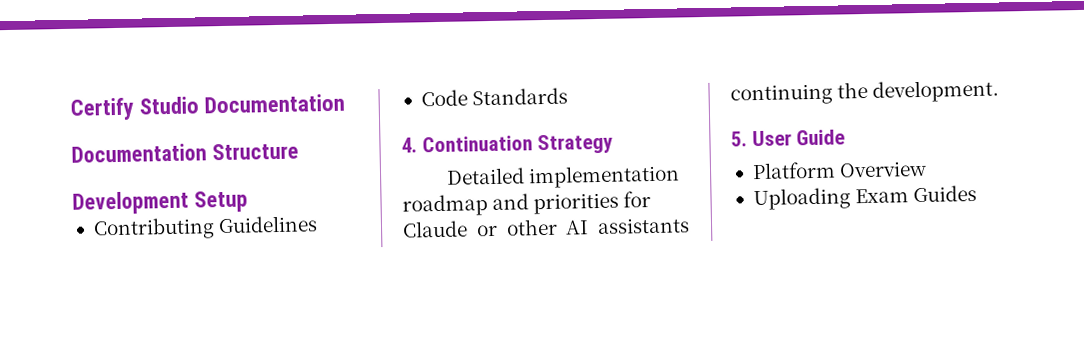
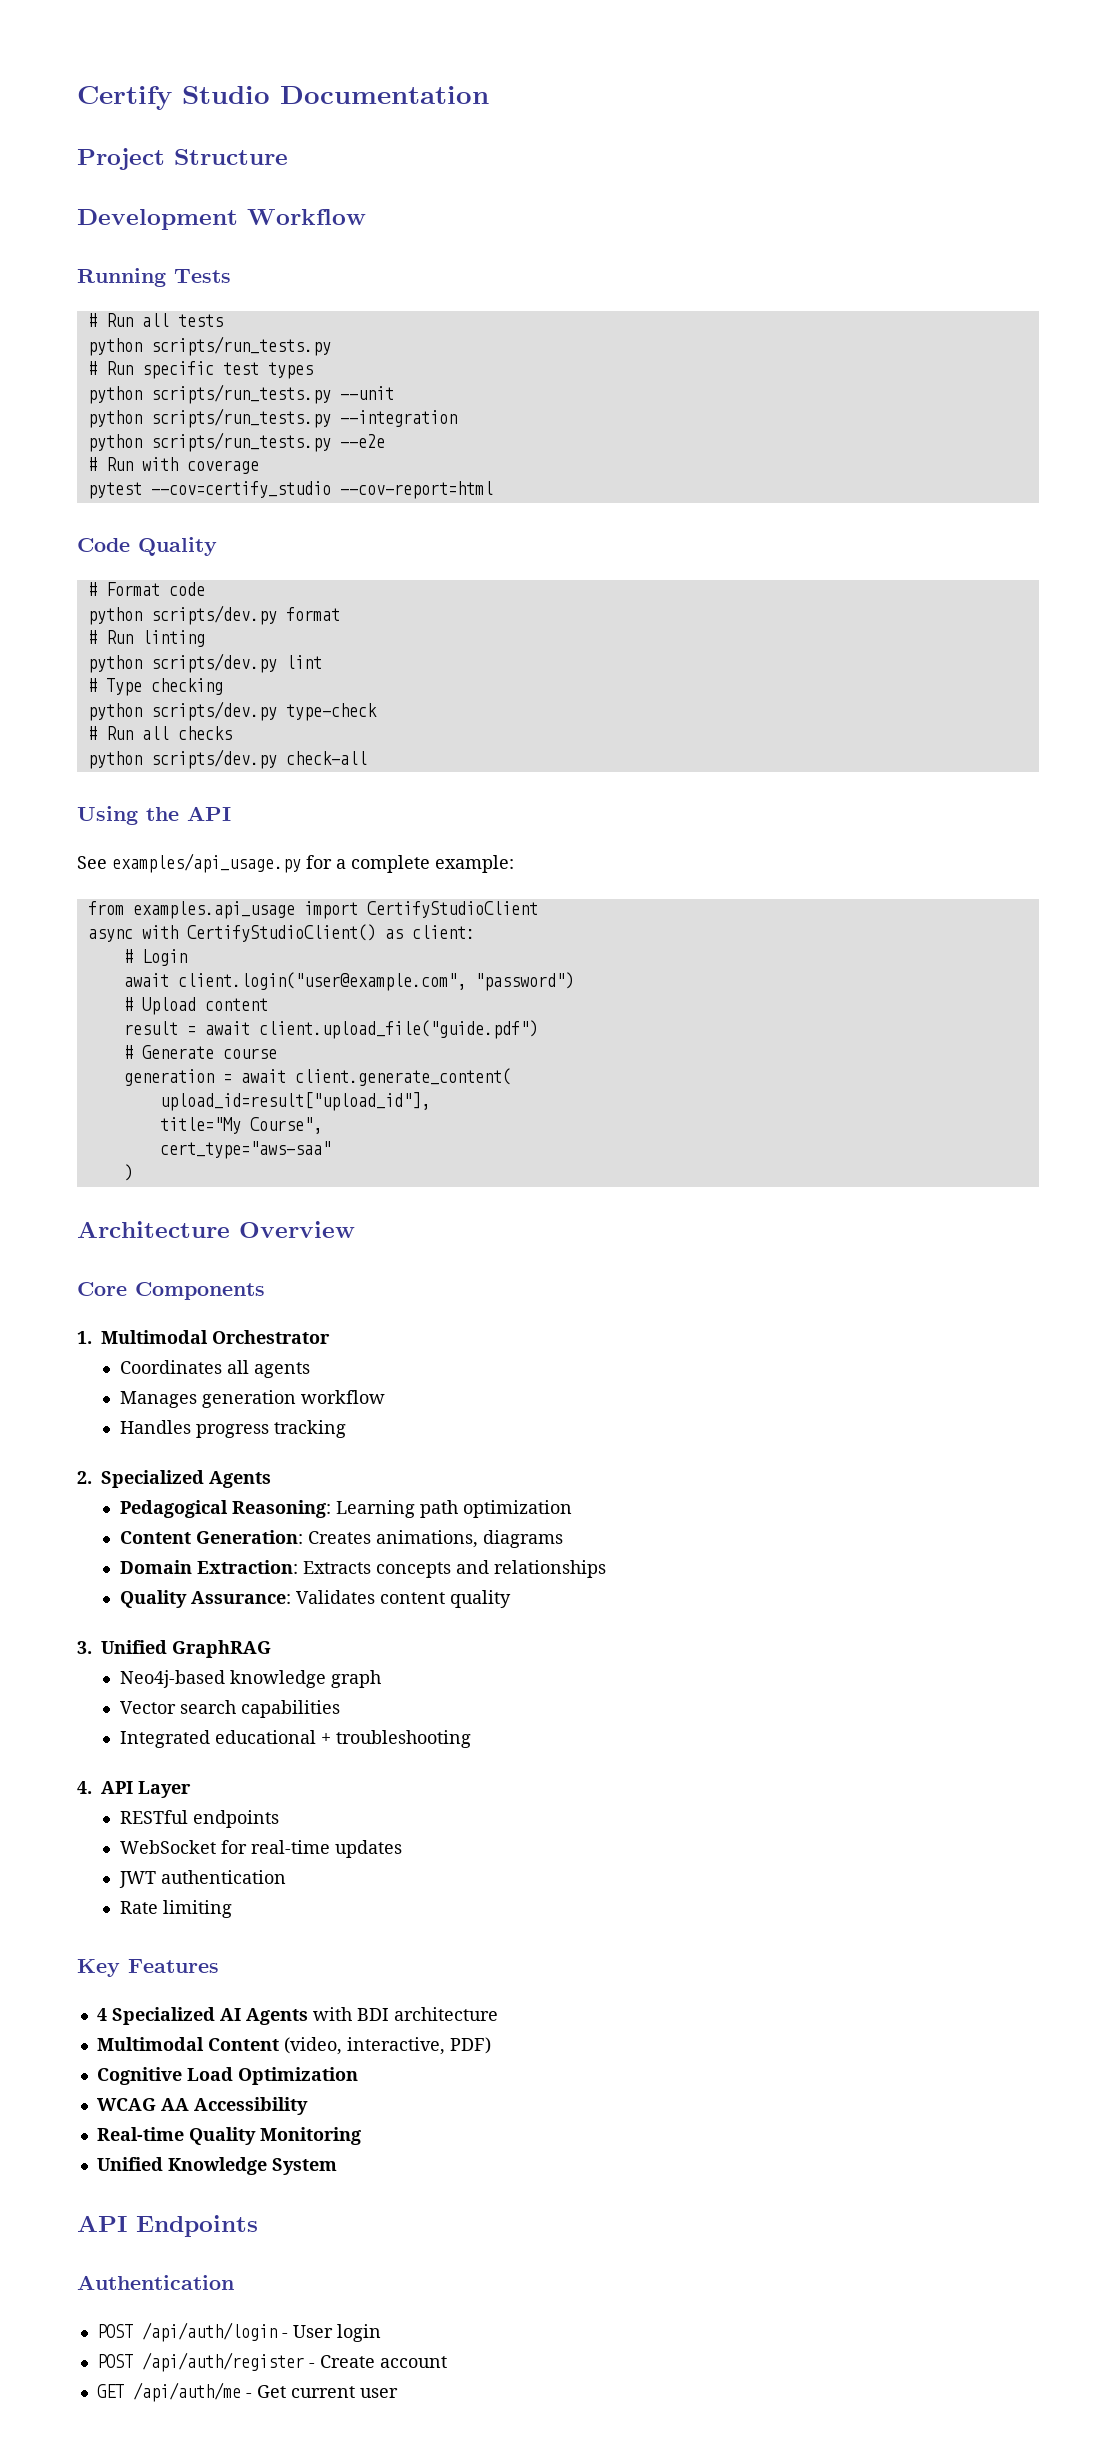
- Documentation Structure
+ Project Structure
- Development Setup
- Contributing Guidelines
- Code Standards
- 4. Continuation Strategy
- Detailed implementation roadmap and priorities for Claude or other AI assistants continuing the development.
- 5. User Guide
- Platform Overview
- Uploading Exam Guides
+ Development Workflow
+ Running Tests
+ # Run all tests
+ python scripts/run_tests.py
+ # Run specific test types
+ python scripts/run_tests.py --unit
+ python scripts/run_tests.py --integration
+ python scripts/run_tests.py --e2e
+ # Run with coverage
+ pytest --cov=certify_studio --cov-report=html
+ Code Quality
+ # Format code
+ python scripts/dev.py format
+ # Run linting
+ python scripts/dev.py lint
+ # Type checking
+ python scripts/dev.py type-check
+ # Run all checks
+ python scripts/dev.py check-all
+ Using the API
+ See examples/api_usage.py for a complete example:
+ from examples.api_usage import CertifyStudioClient
+ async with CertifyStudioClient() as client:
+ # Login
+ await client.login("user@example.com", "password")
+ # Upload content
+ result = await client.upload_file("guide.pdf")
+ # Generate course
+ generation = await client.generate_content(
+ upload_id=result["upload_id"],
+ title="My Course",
+ cert_type="aws-saa"
+ )
+ Architecture Overview
+ Core Components
+ 1. Multimodal Orchestrator
+ Coordinates all agents
+ Manages generation workflow
+ Handles progress tracking
+ 2. Specialized Agents
+ Pedagogical Reasoning: Learning path optimization
+ Content Generation: Creates animations, diagrams
+ Domain Extraction: Extracts concepts and relationships
+ Quality Assurance: Validates content quality
+ 3. Unified GraphRAG
+ Neo4j-based knowledge graph
+ Vector search capabilities
+ Integrated educational + troubleshooting
+ 4. API Layer
+ RESTful endpoints
+ WebSocket for real-time updates
+ JWT authentication
+ Rate limiting
+ Key Features
+ 4 Specialized AI Agents with BDI architecture
+ Multimodal Content (video, interactive, PDF)
+ Cognitive Load Optimization
+ WCAG AA Accessibility
+ Real-time Quality Monitoring
+ Unified Knowledge System
+ API Endpoints
+ Authentication
+ POST /api/auth/login - User login
+ POST /api/auth/register - Create account
+ GET /api/auth/me - Get current user

